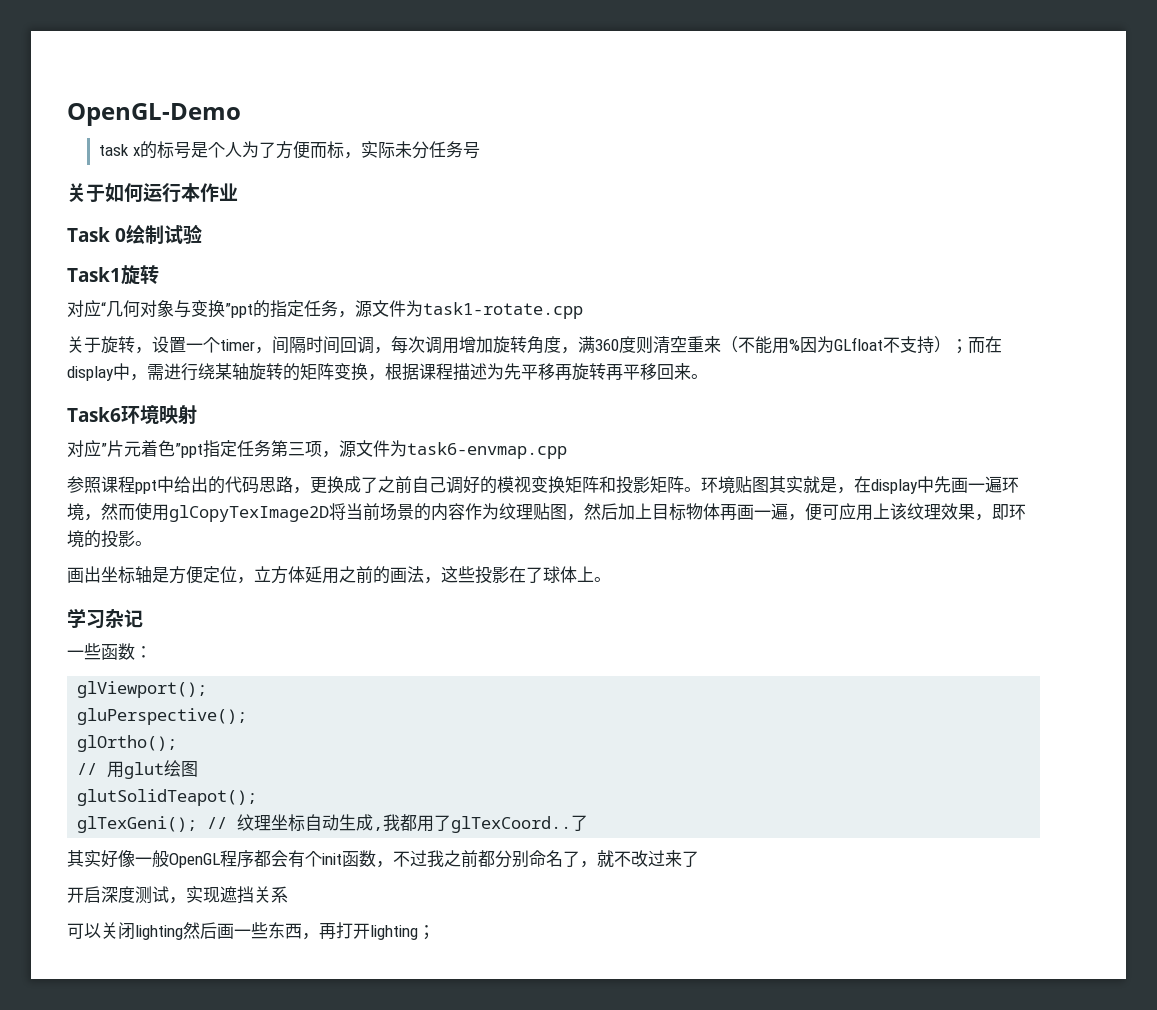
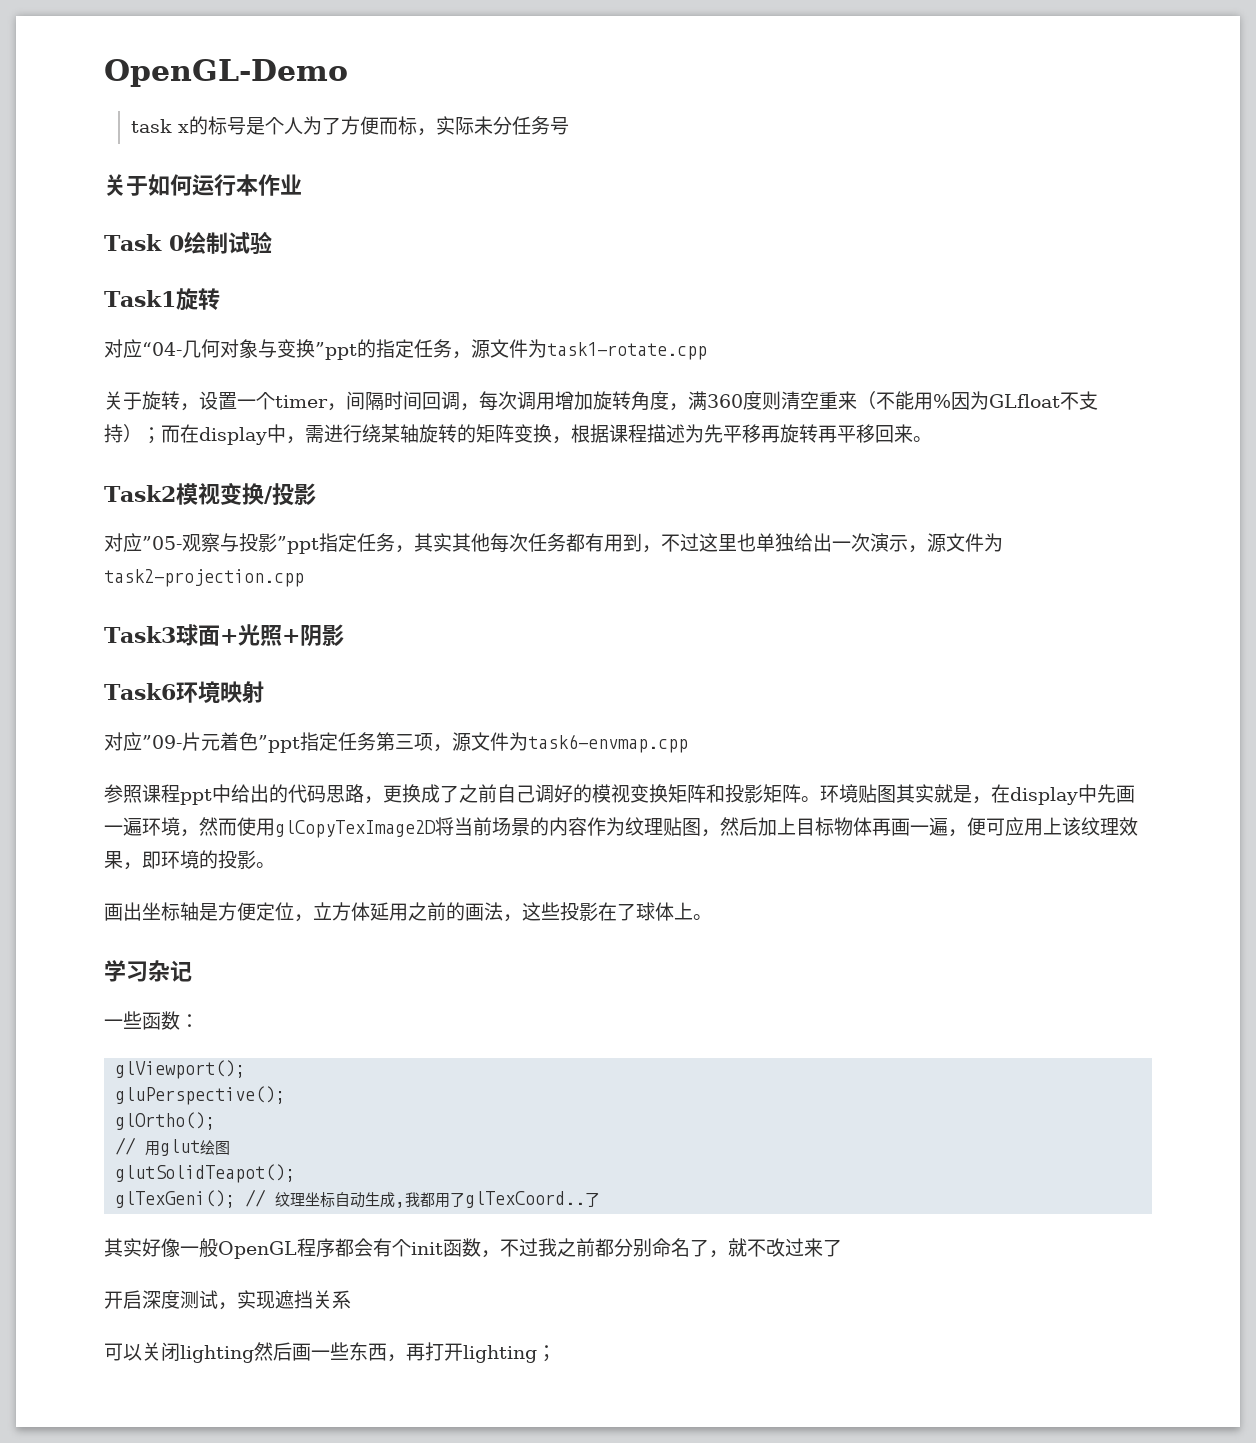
- 对应“几何对象与变换”ppt的指定任务，源文件为task1-rotate.cpp
+ 对应“04-几何对象与变换”ppt的指定任务，源文件为task1-rotate.cpp
+ Task2模视变换/投影
+ 对应”05-观察与投影”ppt指定任务，其实其他每次任务都有用到，不过这里也单独给出一次演示，源文件为task2-projection.cpp
+ Task3球面+光照+阴影
- 对应”片元着色”ppt指定任务第三项，源文件为task6-envmap.cpp
+ 对应”09-片元着色”ppt指定任务第三项，源文件为task6-envmap.cpp

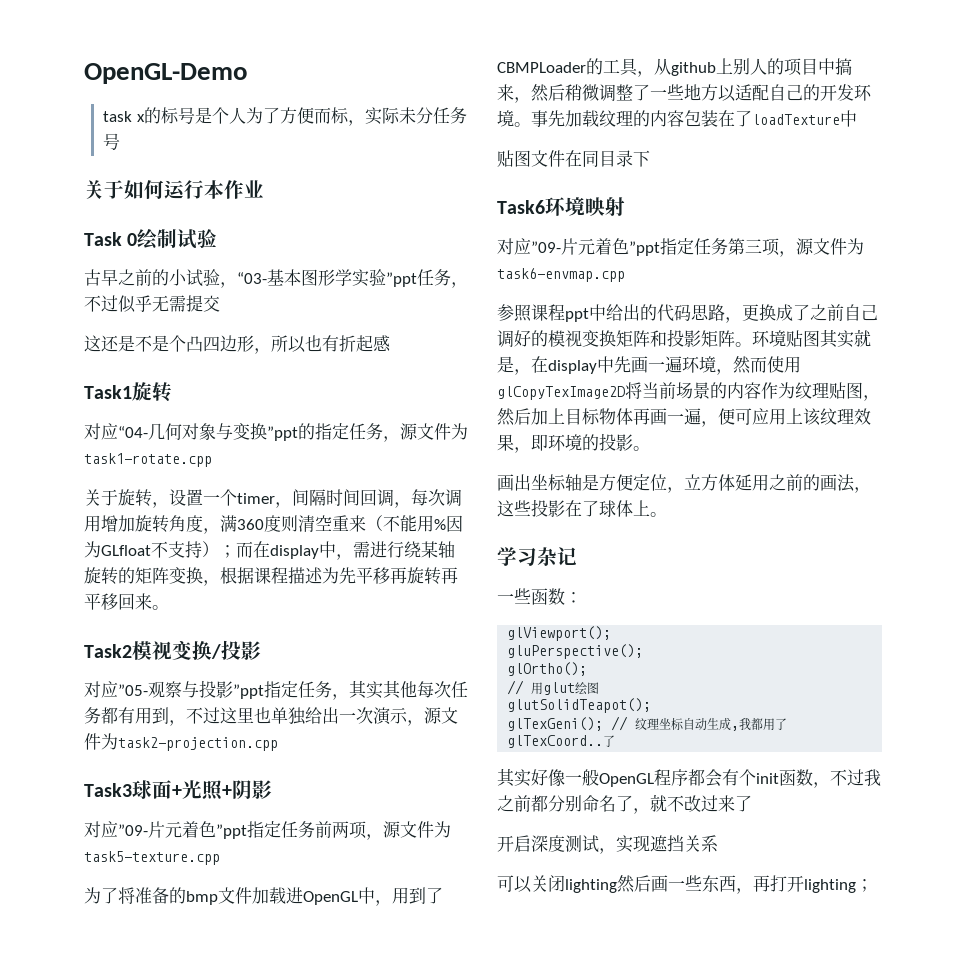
+ 古早之前的小试验，“03-基本图形学实验”ppt任务，不过似乎无需提交
+ 这还是不是个凸四边形，所以也有折起感
+ 对应”09-片元着色”ppt指定任务前两项，源文件为task5-texture.cpp
+ 为了将准备的bmp文件加载进OpenGL中，用到了CBMPLoader的工具，从github上别人的项目中搞来，然后稍微调整了一些地方以适配自己的开发环境。事先加载纹理的内容包装在了loadTexture中
+ 贴图文件在同目录下

